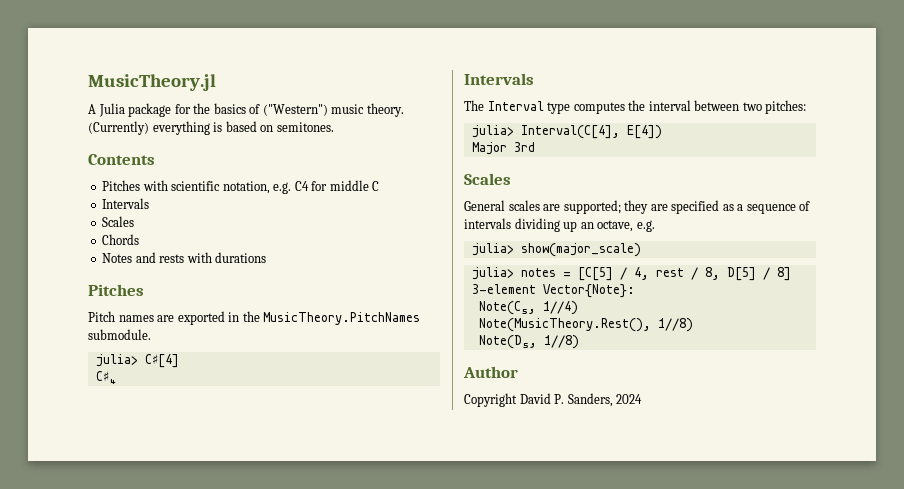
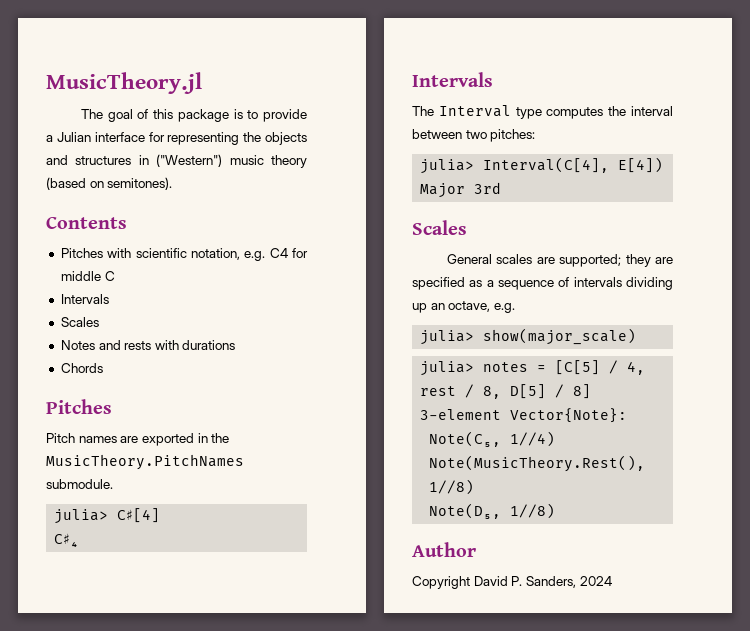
- A Julia package for the basics of ("Western") music theory. (Currently) everything is based on semitones.
+ The goal of this package is to provide a Julian interface for representing the objects and structures in ("Western") music theory (based on semitones).
- Chords
+ Chords

